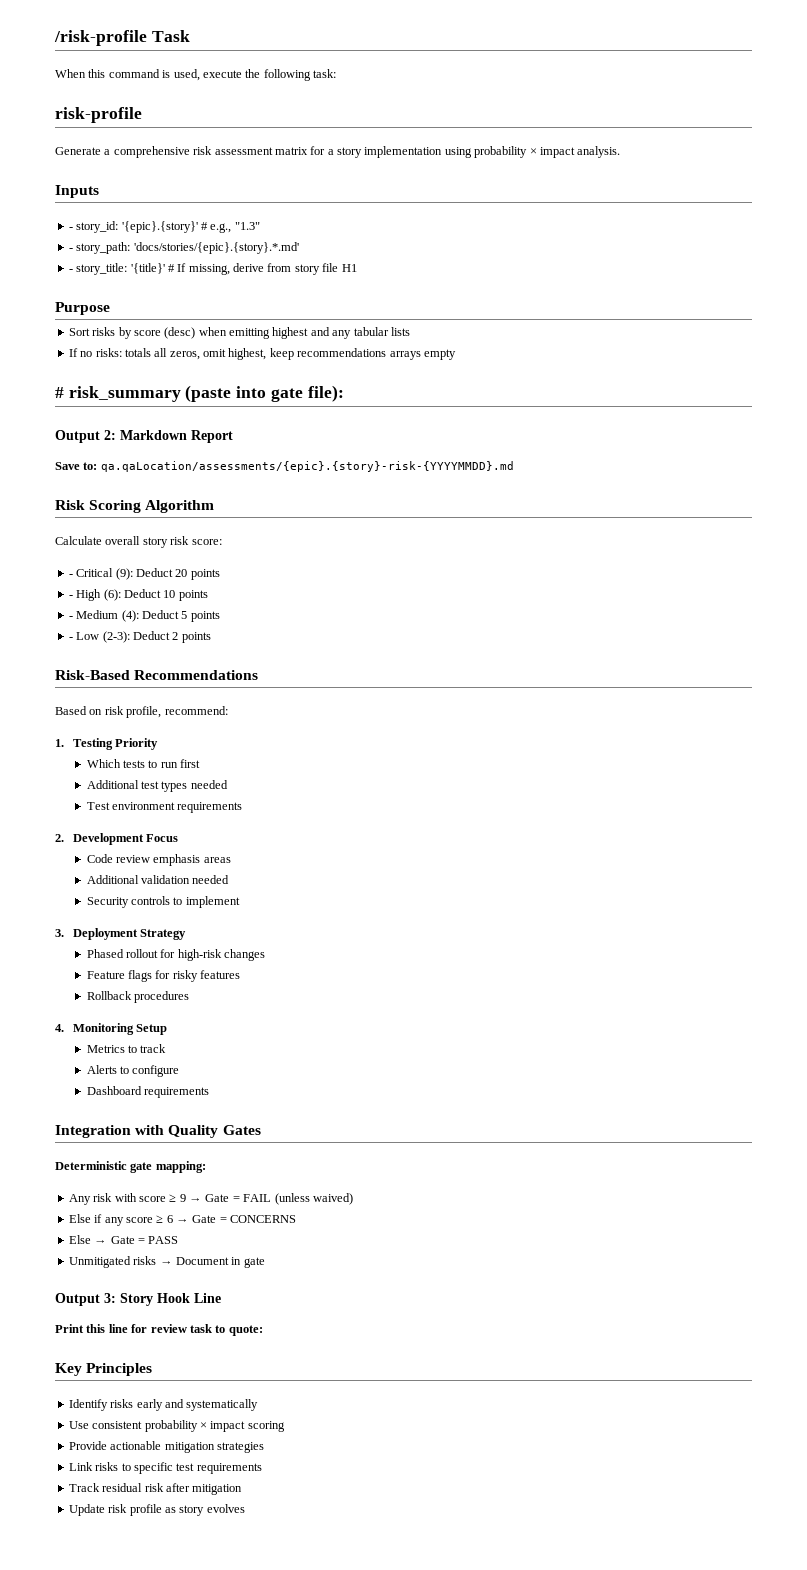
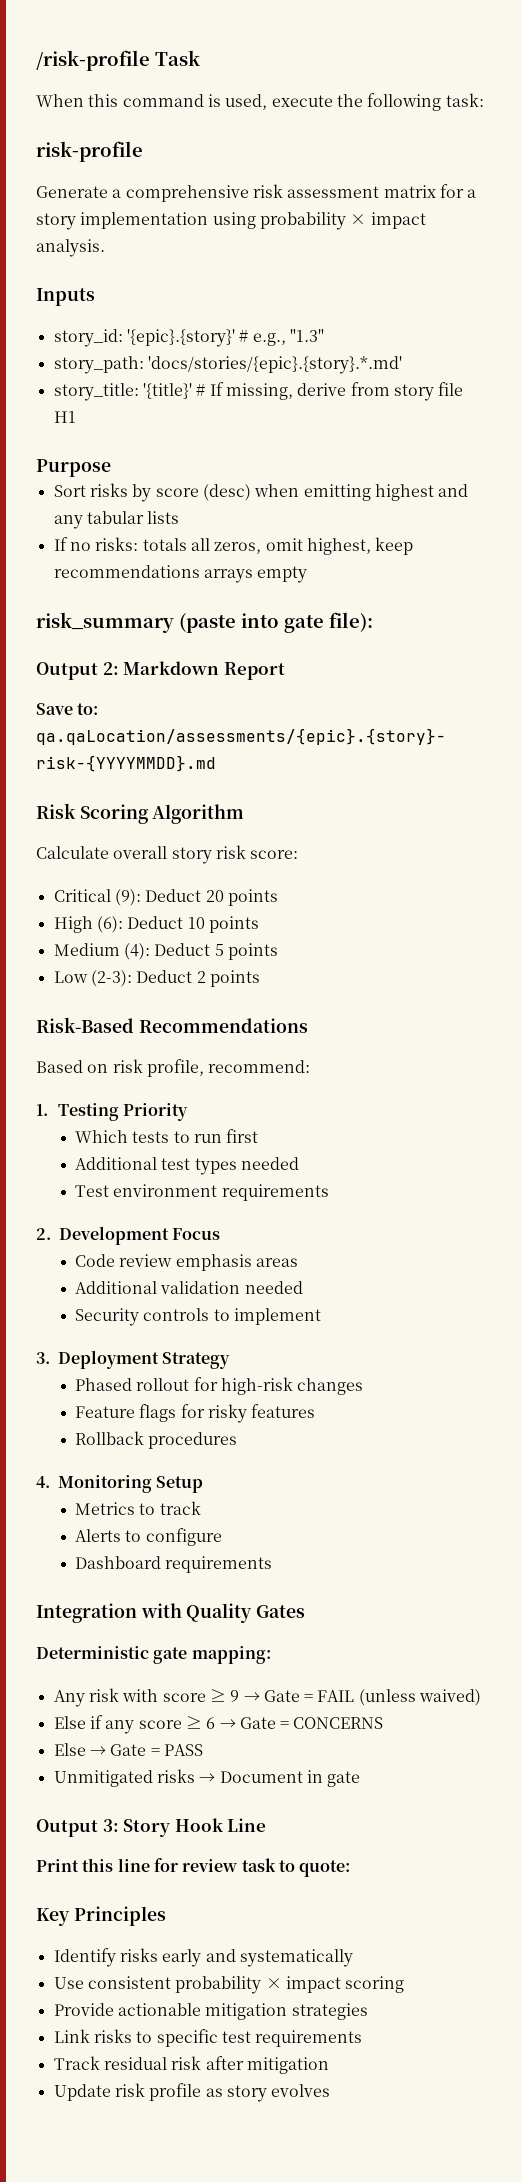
- - story_id: '{epic}.{story}' # e.g., "1.3"
+ story_id: '{epic}.{story}' # e.g., "1.3"
- - story_path: 'docs/stories/{epic}.{story}.*.md'
+ story_path: 'docs/stories/{epic}.{story}.*.md'
- - story_title: '{title}' # If missing, derive from story file H1
+ story_title: '{title}' # If missing, derive from story file H1
- # risk_summary (paste into gate file):
+ risk_summary (paste into gate file):
- - Critical (9): Deduct 20 points
+ Critical (9): Deduct 20 points
- - High (6): Deduct 10 points
+ High (6): Deduct 10 points
- - Medium (4): Deduct 5 points
+ Medium (4): Deduct 5 points
- - Low (2-3): Deduct 2 points
+ Low (2-3): Deduct 2 points

